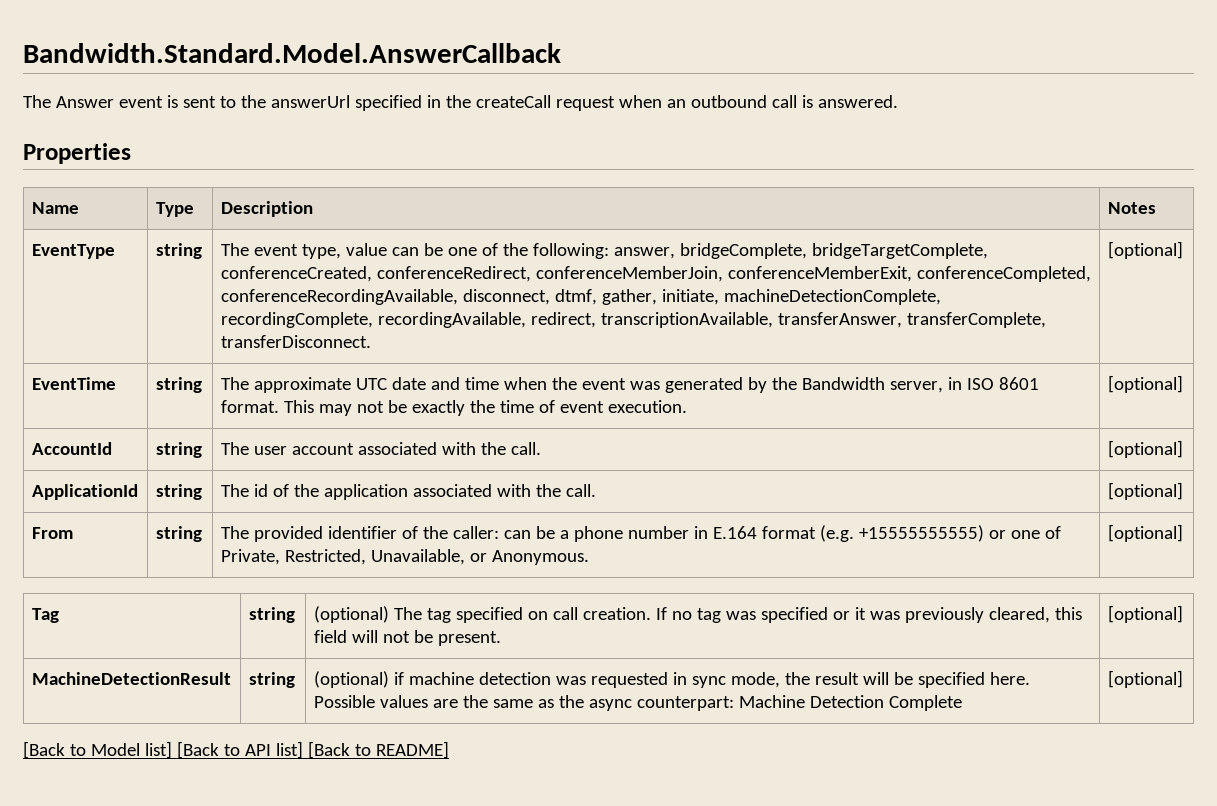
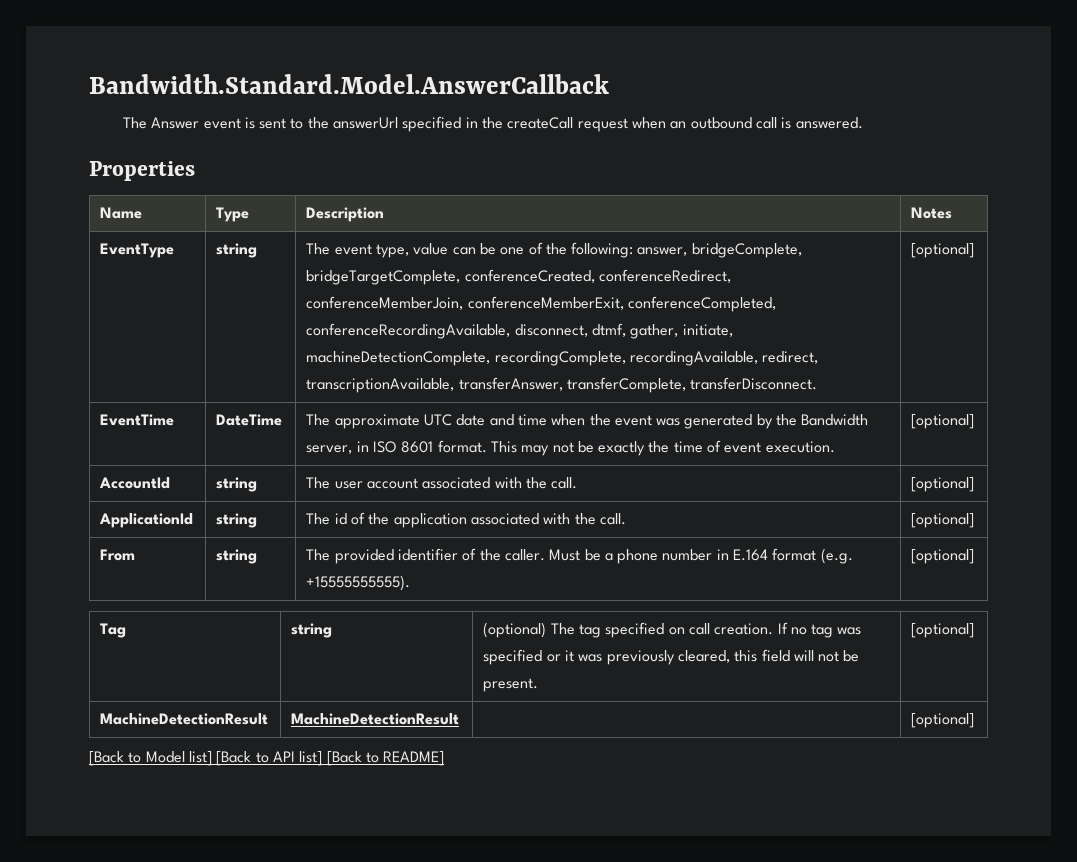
- EventTime | string | The approximate UTC date and time when the event was generated by the Bandwidth server, in ISO 8601 format. This may not be exactly the time of event execution. | [optional]
+ EventTime | DateTime | The approximate UTC date and time when the event was generated by the Bandwidth server, in ISO 8601 format. This may not be exactly the time of event execution. | [optional]
- From | string | The provided identifier of the caller: can be a phone number in E.164 format (e.g. +15555555555) or one of Private, Restricted, Unavailable, or Anonymous. | [optional]
+ From | string | The provided identifier of the caller. Must be a phone number in E.164 format (e.g. +15555555555). | [optional]
- MachineDetectionResult | string | (optional) if machine detection was requested in sync mode, the result will be specified here. Possible values are the same as the async counterpart: Machine Detection Complete | [optional]
+ MachineDetectionResult | MachineDetectionResult | | [optional]

